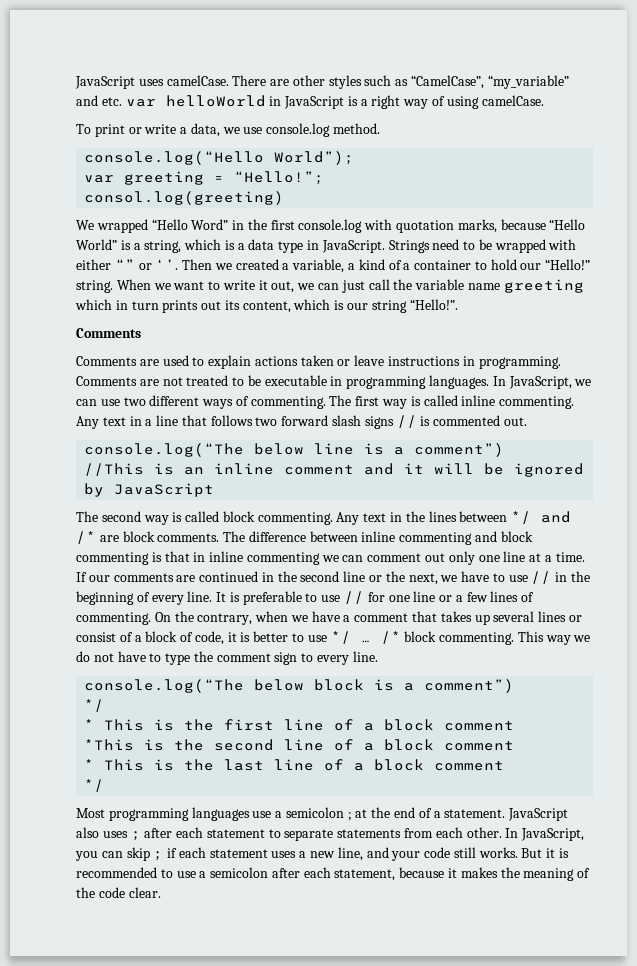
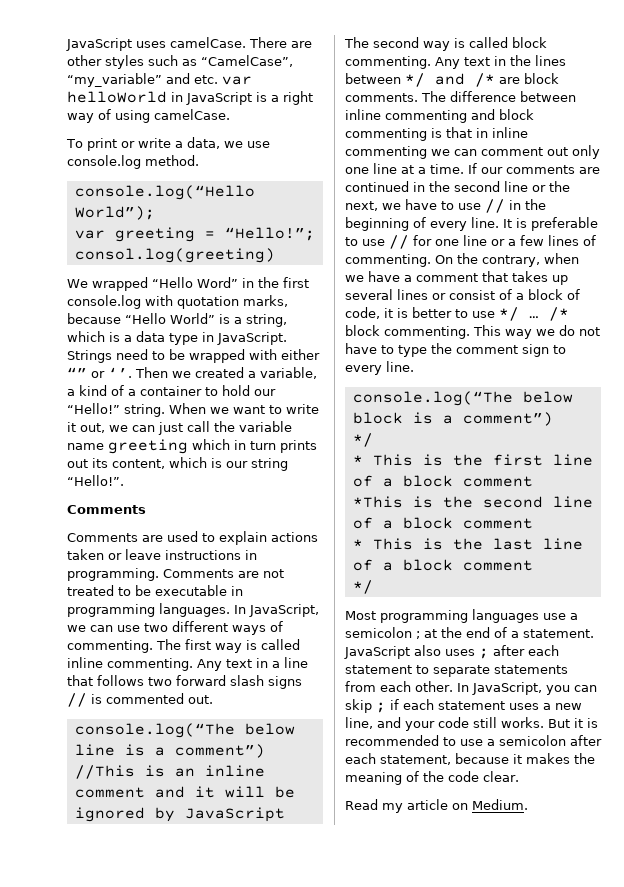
+ Read my article on Medium.

